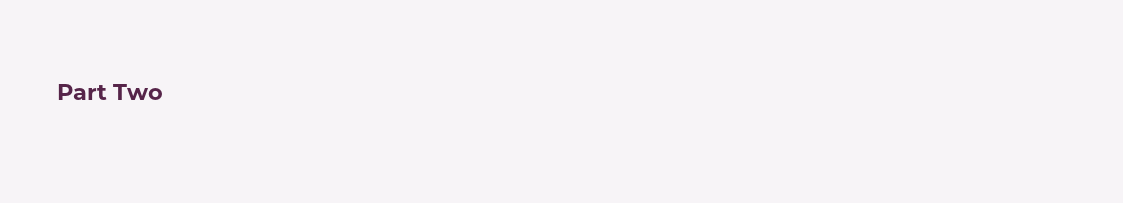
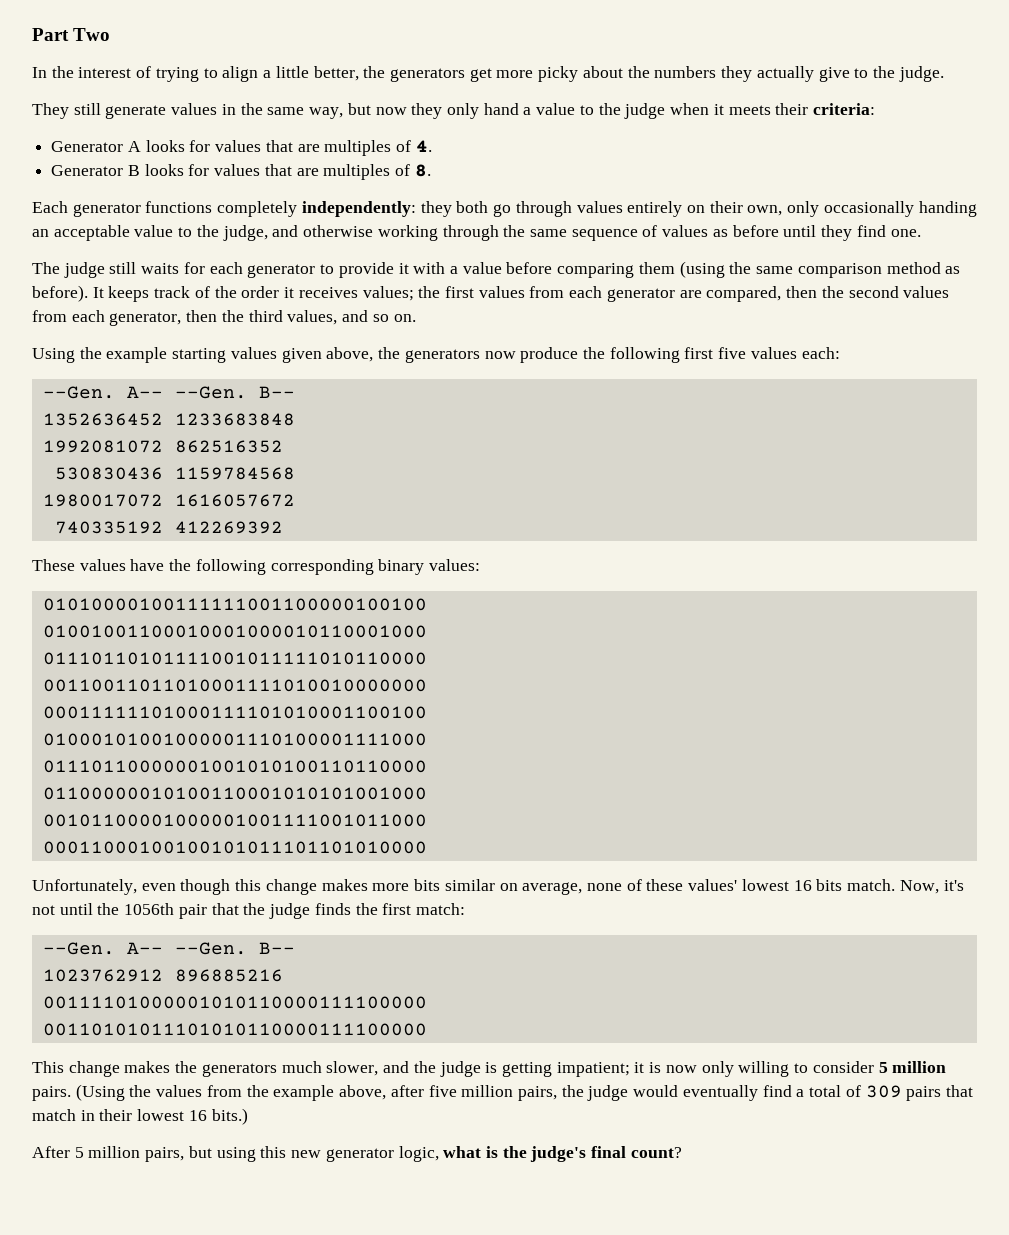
+ In the interest of trying to align a little better, the generators get more picky about the numbers they actually give to the judge.
+ They still generate values in the same way, but now they only hand a value to the judge when it meets their criteria:
+ Generator A looks for values that are multiples of 4.
+ Generator B looks for values that are multiples of 8.
+ Each generator functions completely independently: they both go through values entirely on their own, only occasionally handing an acceptable value to the judge, and otherwise working through the same sequence of values as before until they find one.
+ The judge still waits for each generator to provide it with a value before comparing them (using the same comparison method as before). It keeps track of the order it receives values; the first values from each generator are compared, then the second values from each generator, then the third values, and so on.
+ Using the example starting values given above, the generators now produce the following first five values each:
+ --Gen. A-- --Gen. B--
+ 1352636452 1233683848
+ 1992081072 862516352
+ 530830436 1159784568
+ 1980017072 1616057672
+ 740335192 412269392
+ These values have the following corresponding binary values:
+ 01010000100111111001100000100100
+ 01001001100010001000010110001000
+ 01110110101111001011111010110000
+ 00110011011010001111010010000000
+ 00011111101000111101010001100100
+ 01000101001000001110100001111000
+ 01110110000001001010100110110000
+ 01100000010100110001010101001000
+ 00101100001000001001111001011000
+ 00011000100100101011101101010000
+ Unfortunately, even though this change makes more bits similar on average, none of these values' lowest 16 bits match. Now, it's not until the 1056th pair that the judge finds the first match:
+ --Gen. A-- --Gen. B--
+ 1023762912 896885216
+ 00111101000001010110000111100000
+ 00110101011101010110000111100000
+ This change makes the generators much slower, and the judge is getting impatient; it is now only willing to consider 5 million pairs. (Using the values from the example above, after five million pairs, the judge would eventually find a total of 309 pairs that match in their lowest 16 bits.)
+ After 5 million pairs, but using this new generator logic, what is the judge's final count?

